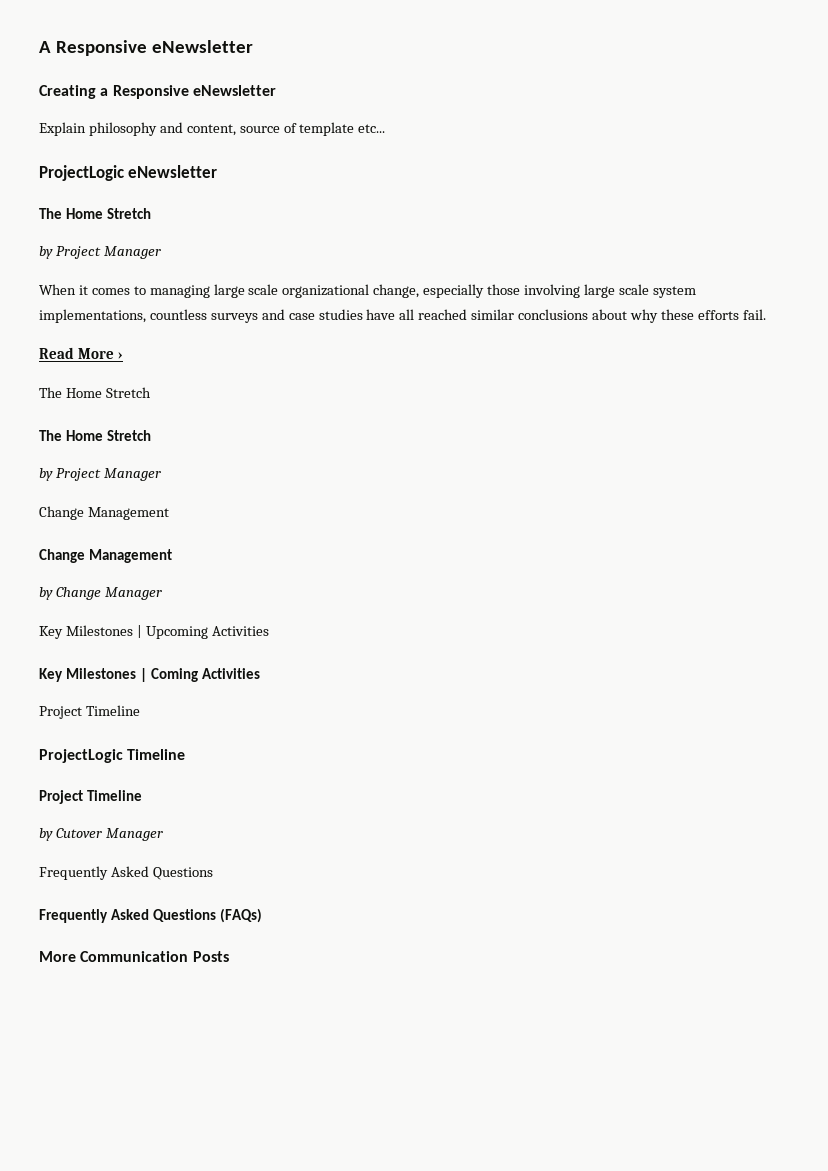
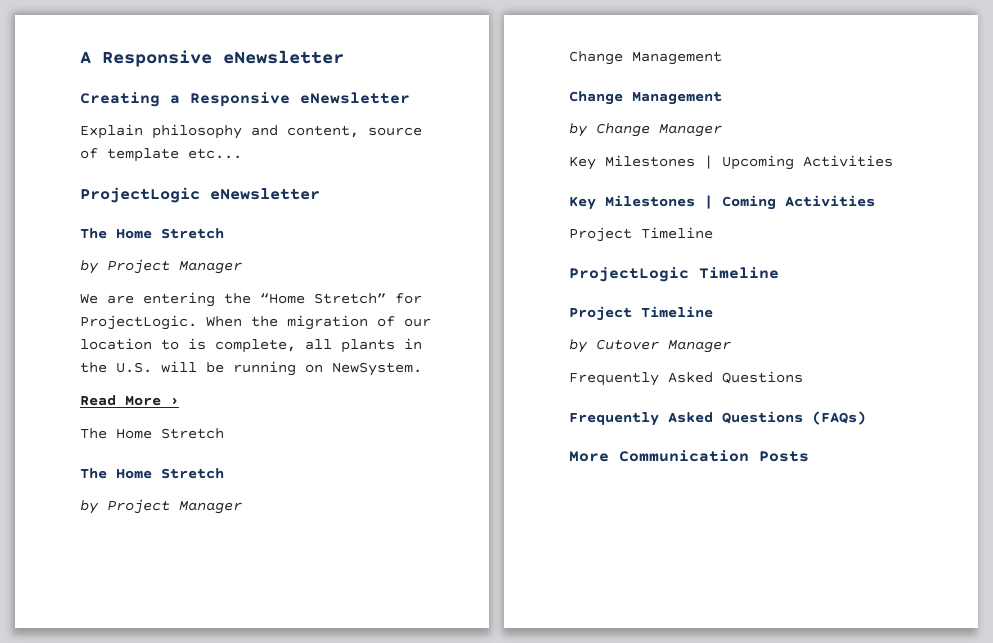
- When it comes to managing large scale organizational change, especially those involving large scale system implementations, countless surveys and case studies have all reached similar conclusions about why these efforts fail.
+ We are entering the “Home Stretch” for ProjectLogic. When the migration of our location to is complete, all plants in the U.S. will be running on NewSystem.

